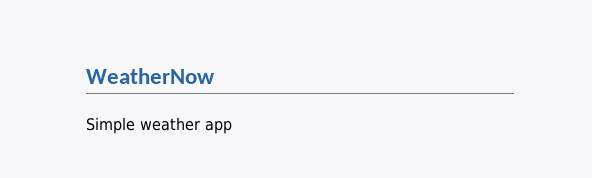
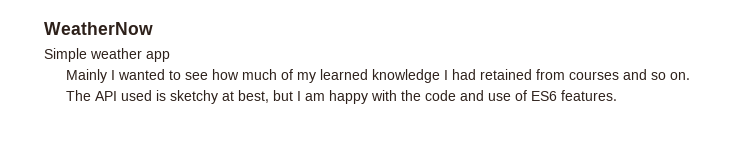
+ Mainly I wanted to see how much of my learned knowledge I had retained from courses and so on.
+ The API used is sketchy at best, but I am happy with the code and use of ES6 features.

